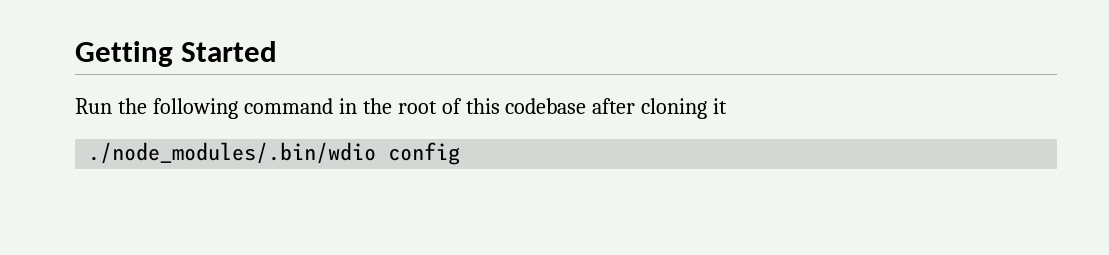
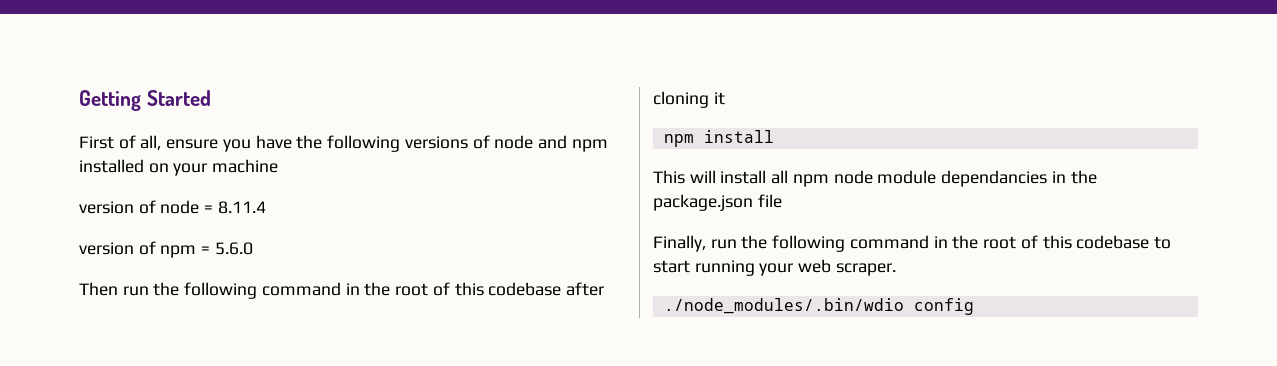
- Run the following command in the root of this codebase after cloning it
+ First of all, ensure you have the following versions of node and npm installed on your machine
+ version of node = 8.11.4
+ version of npm = 5.6.0
+ Then run the following command in the root of this codebase after cloning it
+ npm install
+ This will install all npm node module dependancies in the package.json file
+ Finally, run the following command in the root of this codebase to start running your web scraper.

